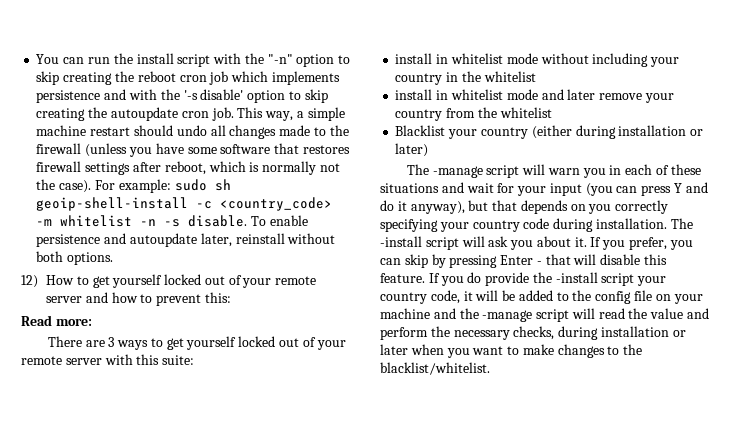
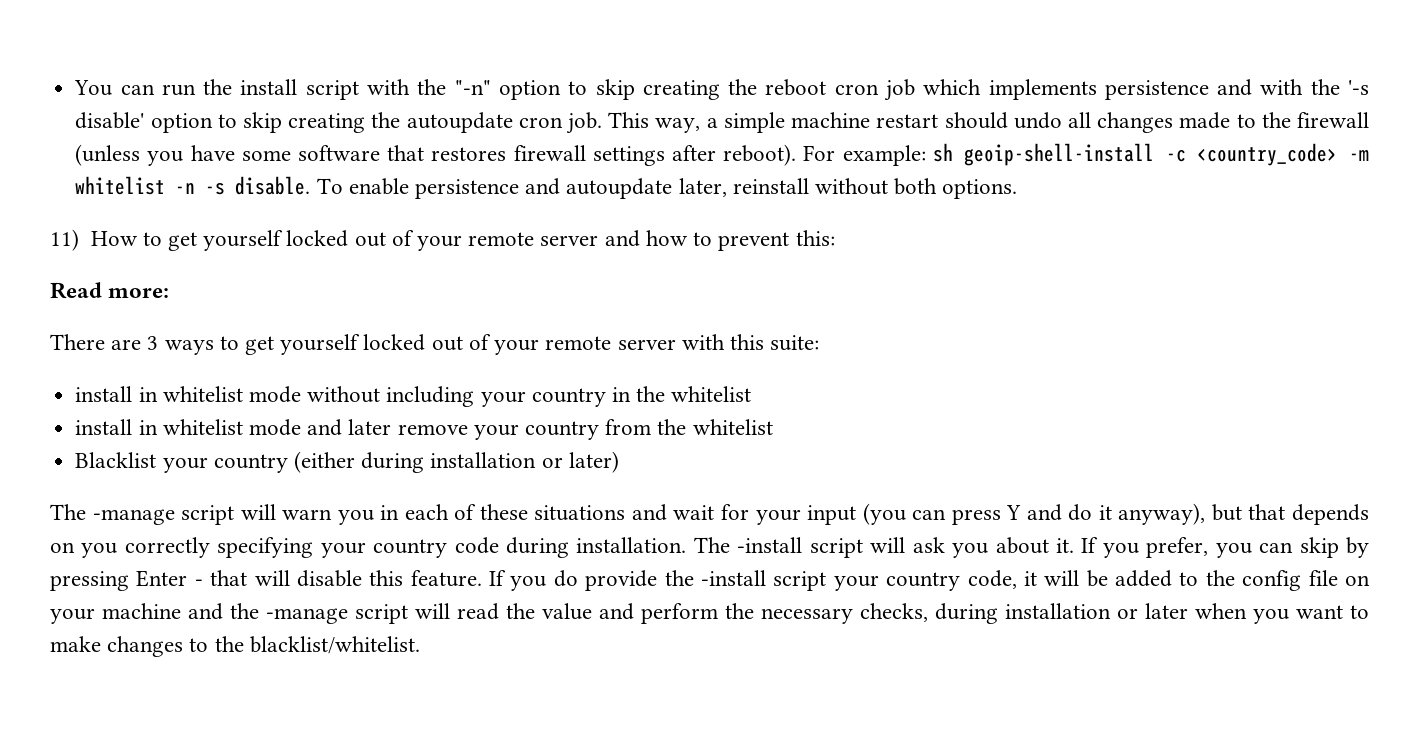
- This way, a simple machine restart should undo all changes made to the firewall (unless you have some software that restores firewall settings after reboot, which is normally not the case).
+ This way, a simple machine restart should undo all changes made to the firewall (unless you have some software that restores firewall settings after reboot).
- For example: sudo sh geoip-shell-install -c <country_code> -m whitelist -n -s disable.
+ For example: sh geoip-shell-install -c <country_code> -m whitelist -n -s disable.
- 12) How to get yourself locked out of your remote server and how to prevent this:
+ 11) How to get yourself locked out of your remote server and how to prevent this:

